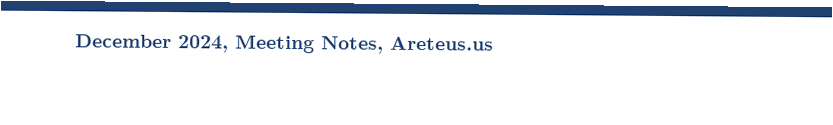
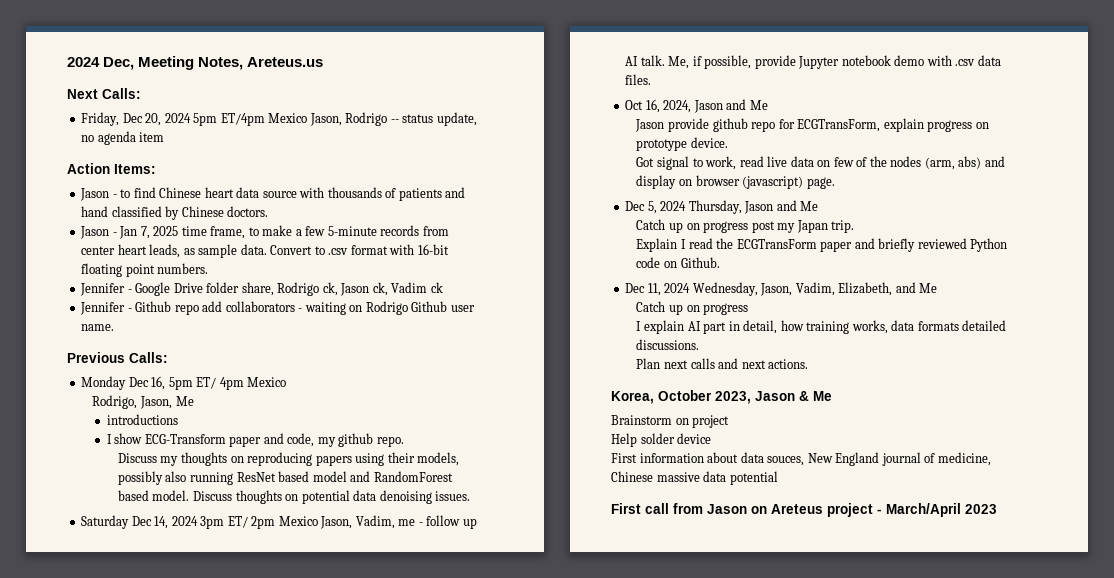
- December 2024, Meeting Notes, Areteus.us
+ 2024 Dec, Meeting Notes, Areteus.us
+ Next Calls:
+ Friday, Dec 20, 2024 5pm ET/4pm Mexico Jason, Rodrigo -- status update, no agenda item
+ Action Items:
+ Jason - to find Chinese heart data source with thousands of patients and hand classified by Chinese doctors.
+ Jason - Jan 7, 2025 time frame, to make a few 5-minute records from center heart leads, as sample data. Convert to .csv format with 16-bit floating point numbers.
+ Jennifer - Google Drive folder share, Rodrigo ck, Jason ck, Vadim ck
+ Jennifer - Github repo add collaborators - waiting on Rodrigo Github user name.
+ Previous Calls:
+ Monday Dec 16, 5pm ET/ 4pm Mexico
+ Rodrigo, Jason, Me
+ introductions
+ I show ECG-Transform paper and code, my github repo.
+ Discuss my thoughts on reproducing papers using their models, possibly also running ResNet based model and RandomForest based model. Discuss thoughts on potential data denoising issues.
+ Saturday Dec 14, 2024 3pm ET/ 2pm Mexico Jason, Vadim, me - follow up AI talk. Me, if possible, provide Jupyter notebook demo with .csv data files.
+ Oct 16, 2024, Jason and Me
+ Jason provide github repo for ECGTransForm, explain progress on prototype device.
+ Got signal to work, read live data on few of the nodes (arm, abs) and display on browser (javascript) page.
+ Dec 5, 2024 Thursday, Jason and Me
+ Catch up on progress post my Japan trip.
+ Explain I read the ECGTransForm paper and briefly reviewed Python code on Github.
+ Dec 11, 2024 Wednesday, Jason, Vadim, Elizabeth, and Me
+ Catch up on progress
+ I explain AI part in detail, how training works, data formats detailed discussions.
+ Plan next calls and next actions.
+ Korea, October 2023, Jason & Me
+ Brainstorm on project
+ Help solder device
+ First information about data souces, New England journal of medicine, Chinese massive data potential
+ First call from Jason on Areteus project - March/April 2023

